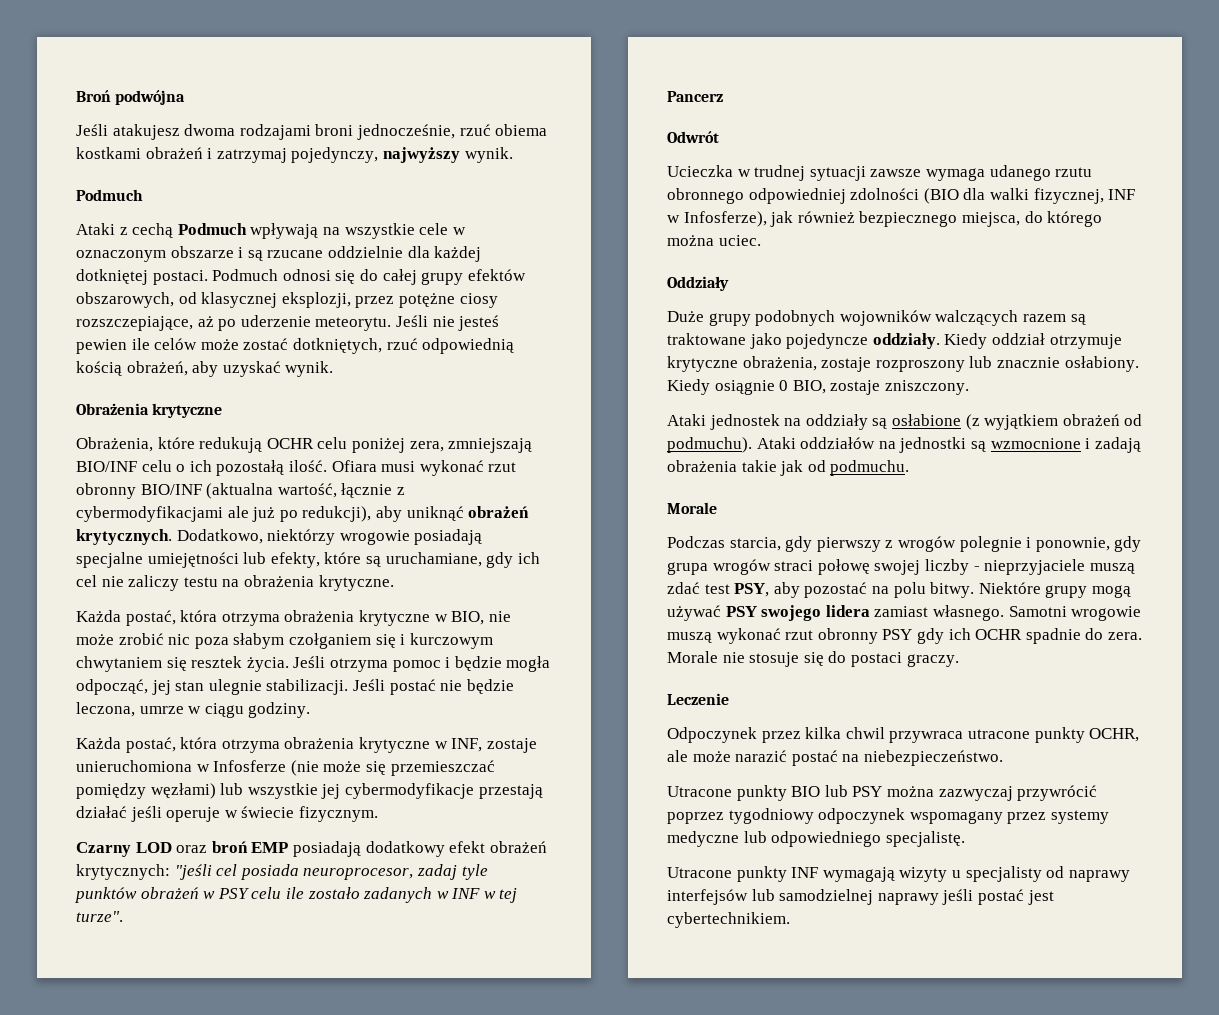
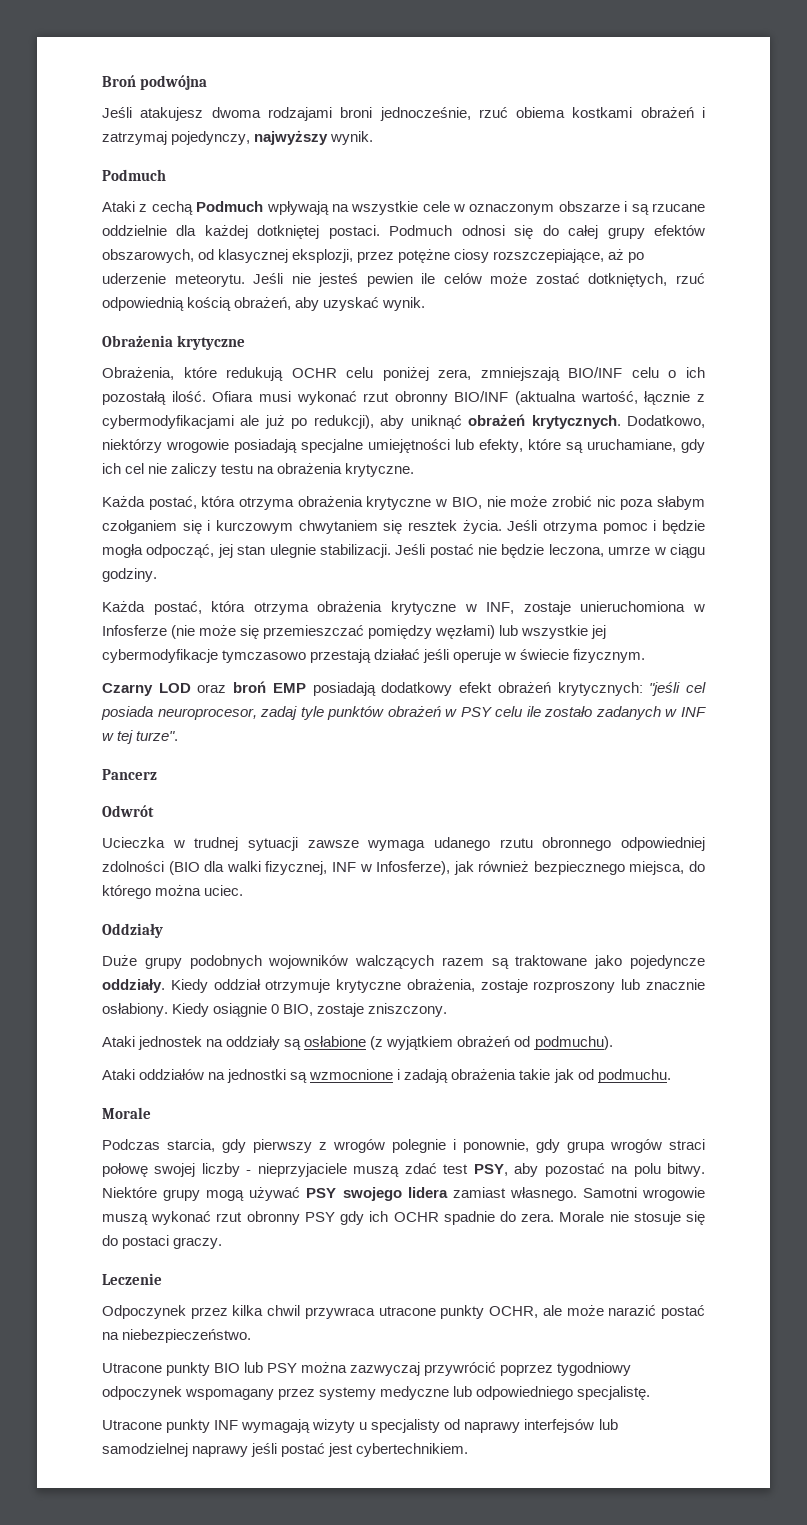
- Każda postać, która otrzyma obrażenia krytyczne w INF, zostaje unieruchomiona w Infosferze (nie może się przemieszczać pomiędzy węzłami) lub wszystkie jej cybermodyfikacje przestają działać jeśli operuje w świecie fizycznym.
+ Każda postać, która otrzyma obrażenia krytyczne w INF, zostaje unieruchomiona w Infosferze (nie może się przemieszczać pomiędzy węzłami) lub wszystkie jej cybermodyfikacje tymczasowo przestają działać jeśli operuje w świecie fizycznym.
- Ataki jednostek na oddziały są osłabione (z wyjątkiem obrażeń od podmuchu). Ataki oddziałów na jednostki są wzmocnione i zadają obrażenia takie jak od podmuchu.
+ Ataki jednostek na oddziały są osłabione (z wyjątkiem obrażeń od podmuchu).
+ Ataki oddziałów na jednostki są wzmocnione i zadają obrażenia takie jak od podmuchu.

